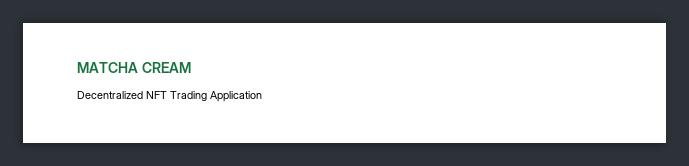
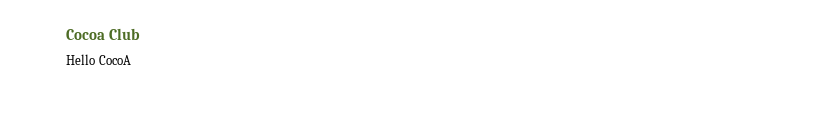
- MATCHA CREAM
- Decentralized NFT Trading Application
+ Cocoa Club
+ Hello CocoA

